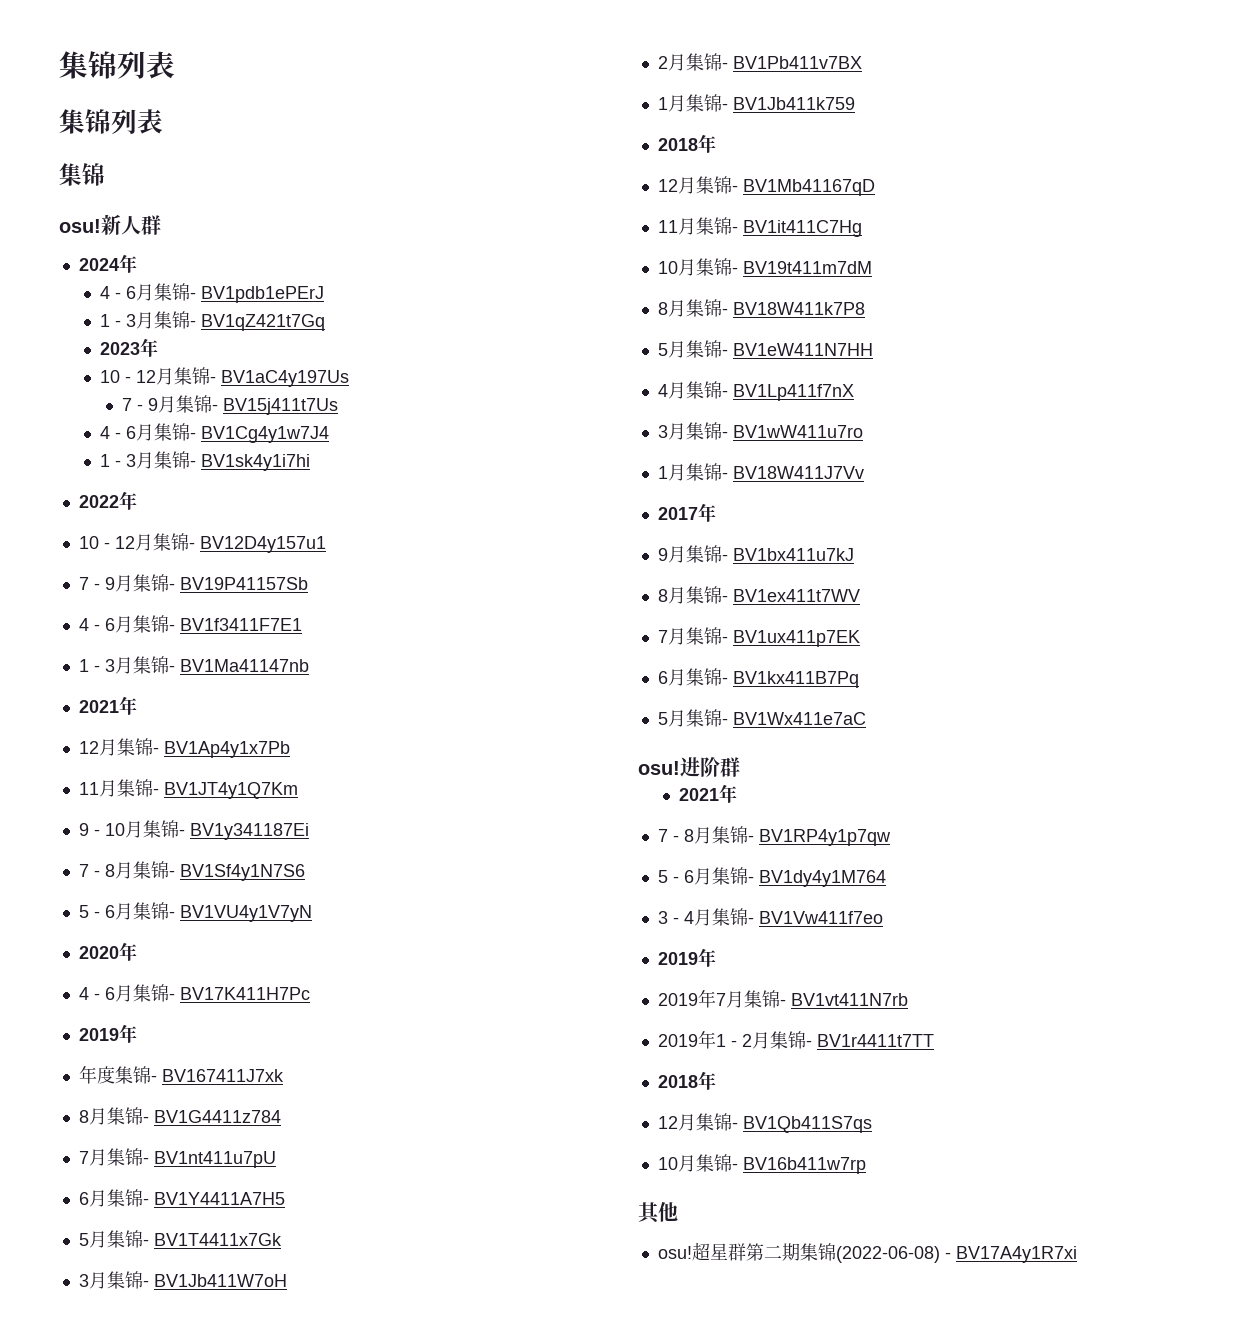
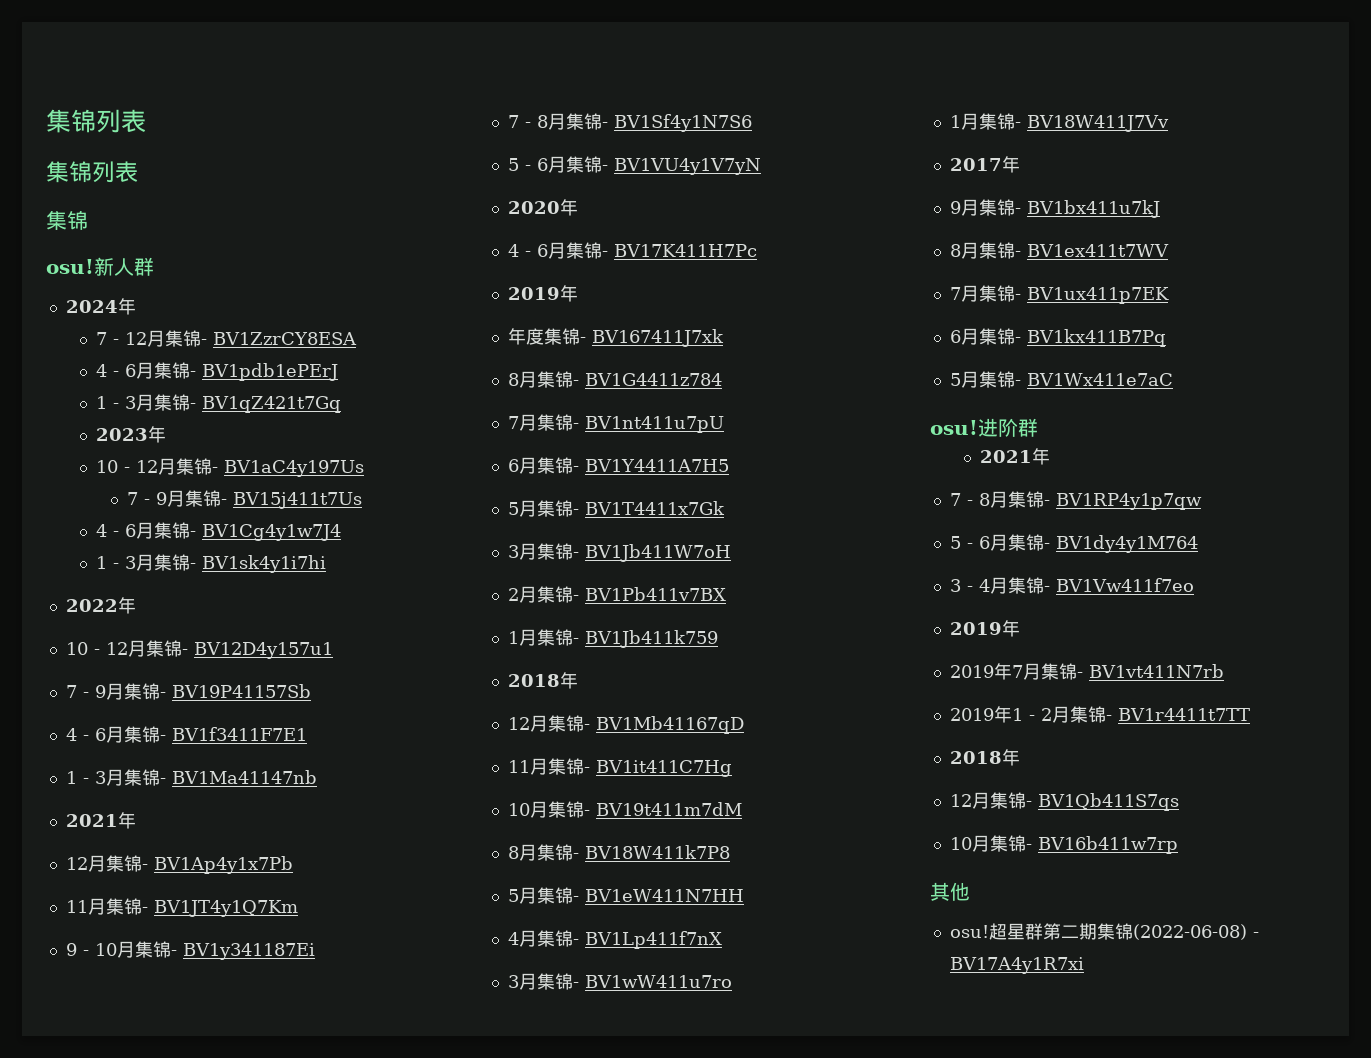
+ 7 - 12月集锦- BV1ZzrCY8ESA

